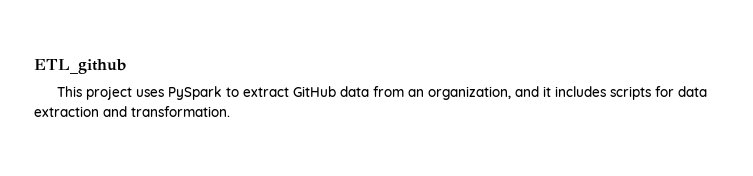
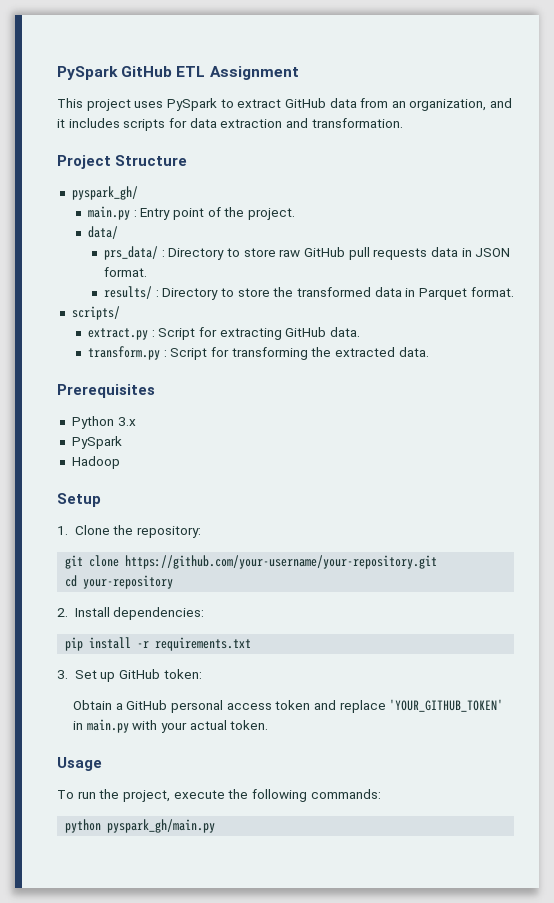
- ETL_github
+ PySpark GitHub ETL Assignment
+ Project Structure
+ pyspark_gh/
+ main.py : Entry point of the project.
+ data/
+ prs_data/ : Directory to store raw GitHub pull requests data in JSON format.
+ results/ : Directory to store the transformed data in Parquet format.
+ scripts/
+ extract.py : Script for extracting GitHub data.
+ transform.py : Script for transforming the extracted data.
+ Prerequisites
+ Python 3.x
+ PySpark
+ Hadoop
+ Setup
+ 1. Clone the repository:
+ git clone https://github.com/your-username/your-repository.git
+ cd your-repository
+ 2. Install dependencies:
+ pip install -r requirements.txt
+ 3. Set up GitHub token:
+ Obtain a GitHub personal access token and replace 'YOUR_GITHUB_TOKEN' in main.py with your actual token.
+ Usage
+ To run the project, execute the following commands:
+ python pyspark_gh/main.py

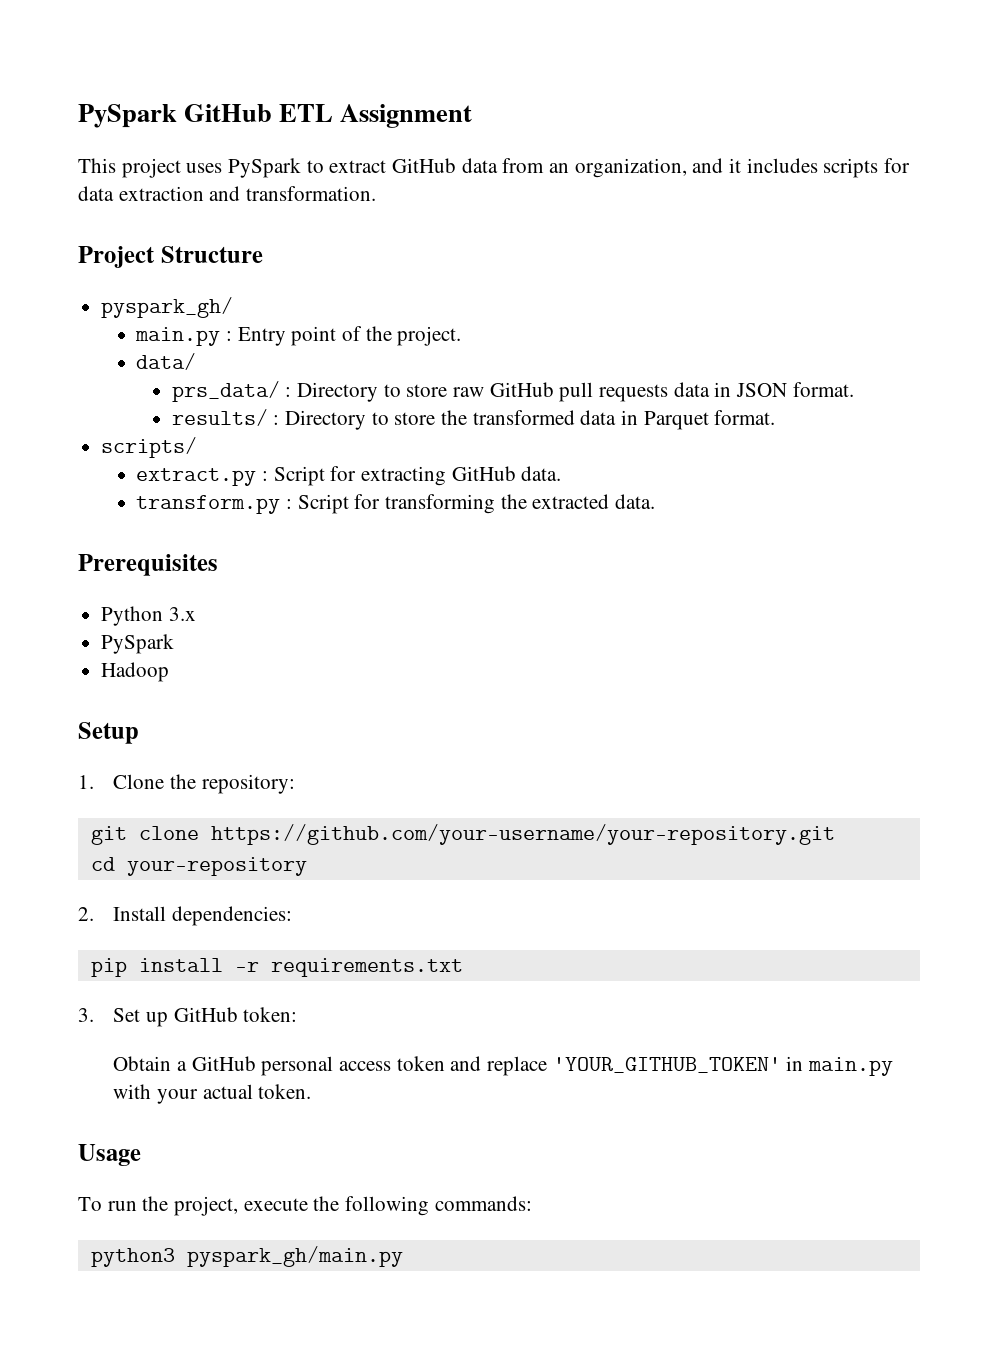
- python pyspark_gh/main.py
+ python3 pyspark_gh/main.py

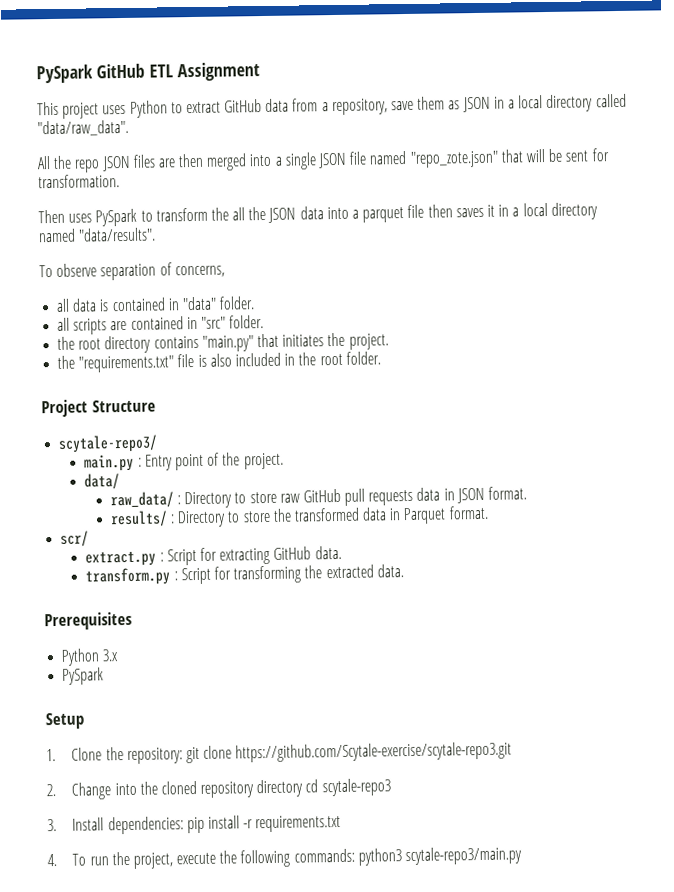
- This project uses PySpark to extract GitHub data from an organization, and it includes scripts for data extraction and transformation.
+ This project uses Python to extract GitHub data from a repository, save them as JSON in a local directory called "data/raw_data".
+ All the repo JSON files are then merged into a single JSON file named "repo_zote.json" that will be sent for transformation.
+ Then uses PySpark to transform the all the JSON data into a parquet file then saves it in a local directory named "data/results".
+ To observe separation of concerns,
+ all data is contained in "data" folder.
+ all scripts are contained in "src" folder.
+ the root directory contains "main.py" that initiates the project.
+ the "requirements.txt" file is also included in the root folder.
- pyspark_gh/
+ scytale-repo3/
- prs_data/ : Directory to store raw GitHub pull requests data in JSON format.
+ raw_data/ : Directory to store raw GitHub pull requests data in JSON format.
- scripts/
+ scr/
- Hadoop
- 1. Clone the repository:
- git clone https://github.com/your-username/your-repository.git
- cd your-repository
- 2. Install dependencies:
- pip install -r requirements.txt
+ 1. Clone the repository: git clone https://github.com/Scytale-exercise/scytale-repo3.git
+ 2. Change into the cloned repository directory cd scytale-repo3
+ 3. Install dependencies: pip install -r requirements.txt
- 3. Set up GitHub token:
- Obtain a GitHub personal access token and replace 'YOUR_GITHUB_TOKEN' in main.py with your actual token.
- Usage
- To run the project, execute the following commands:
- python3 pyspark_gh/main.py
+ 4. To run the project, execute the following commands: python3 scytale-repo3/main.py

